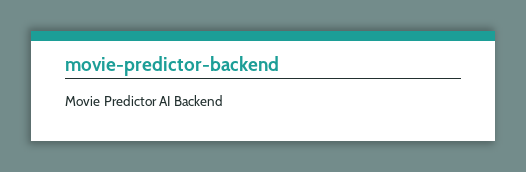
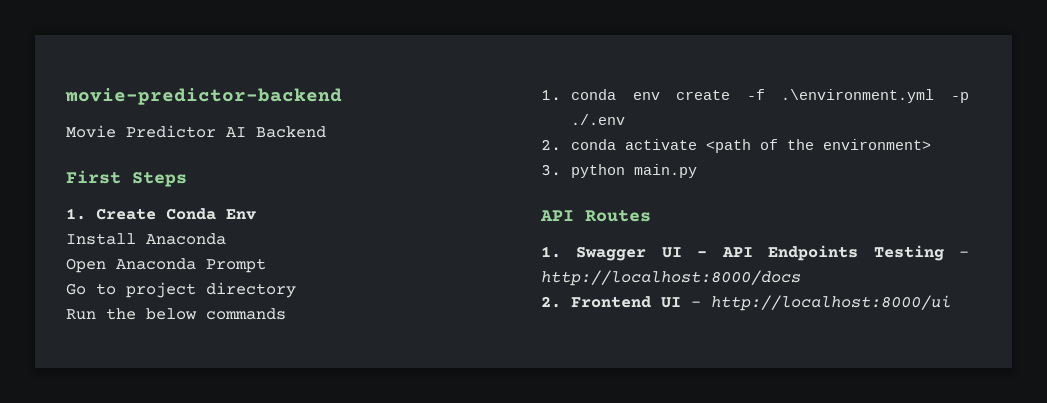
+ First Steps
+ 1. Create Conda Env
+ Install Anaconda
+ Open Anaconda Prompt
+ Go to project directory
+ Run the below commands
+ 1. conda env create -f .\environment.yml -p ./.env
+ 2. conda activate <path of the environment>
+ 3. python main.py
+ API Routes
+ 1. Swagger UI - API Endpoints Testing - http://localhost:8000/docs
+ 2. Frontend UI - http://localhost:8000/ui

